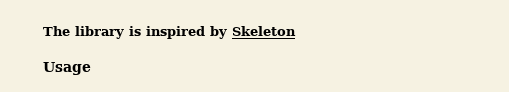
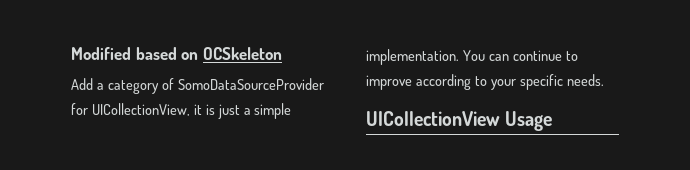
- The library is inspired by Skeleton
- Usage
+ Modified based on OCSkeleton
+ Add a category of SomoDataSourceProvider for UICollectionView, it is just a simple implementation. You can continue to improve according to your specific needs.
+ UICollectionView Usage

